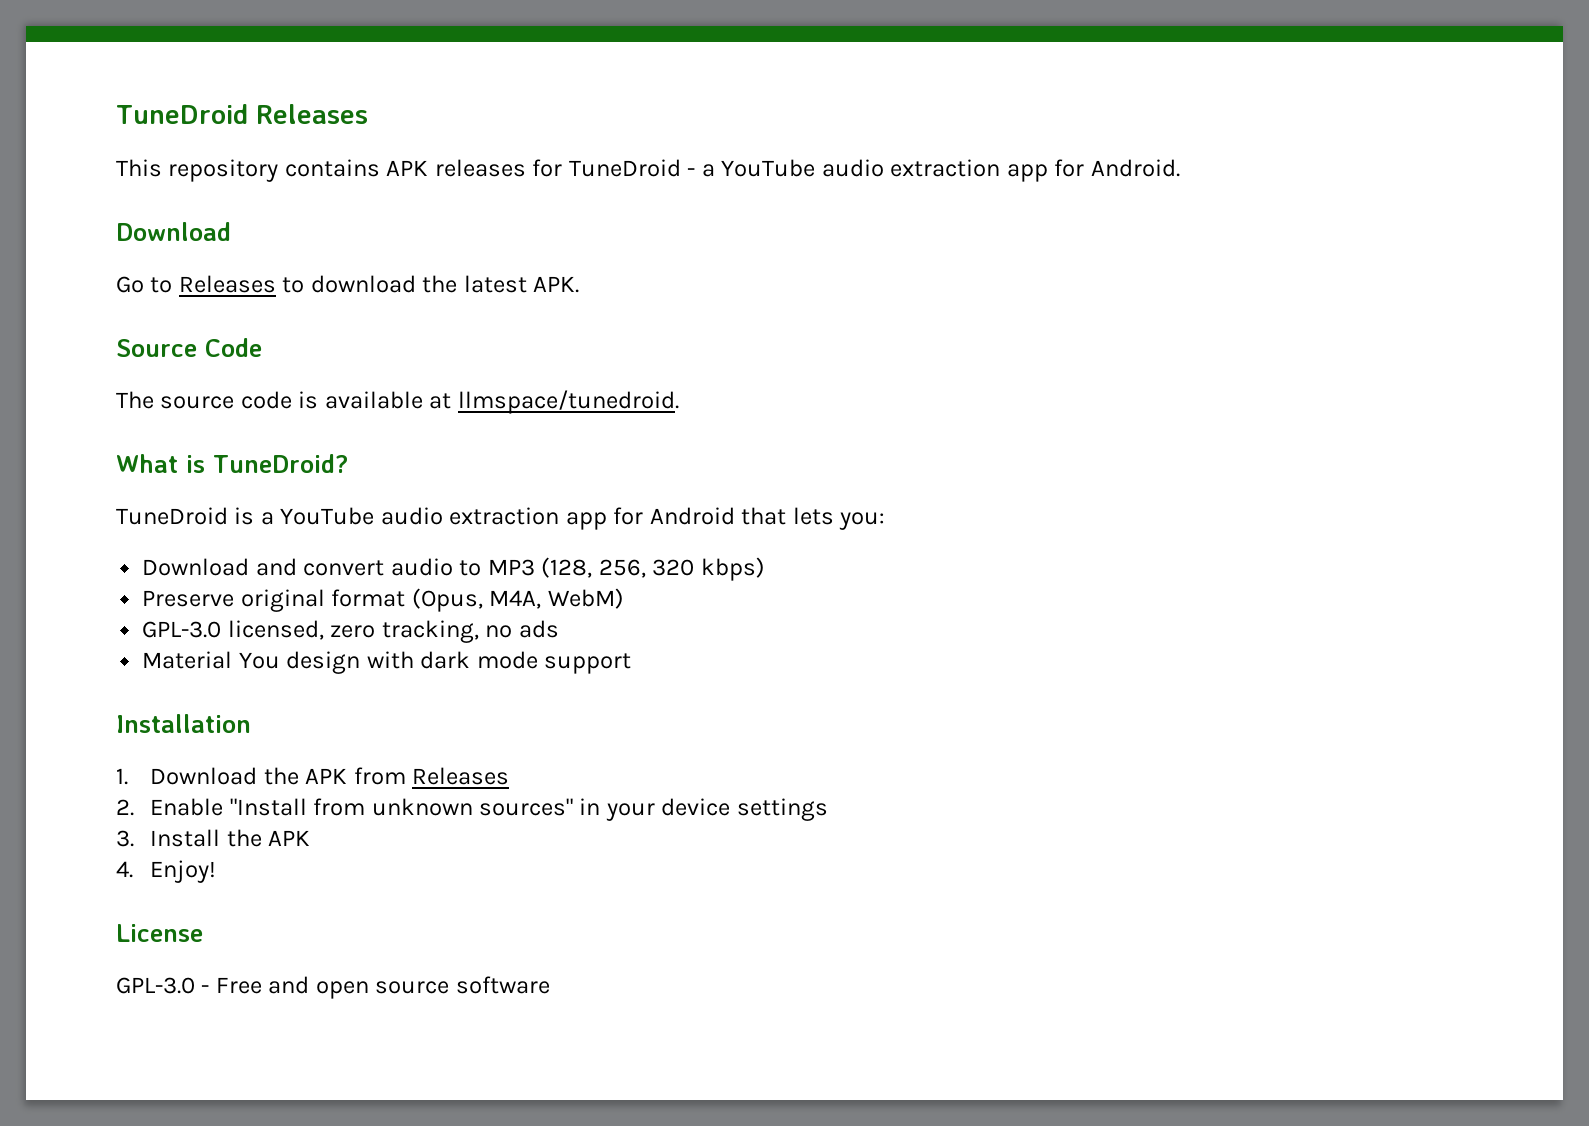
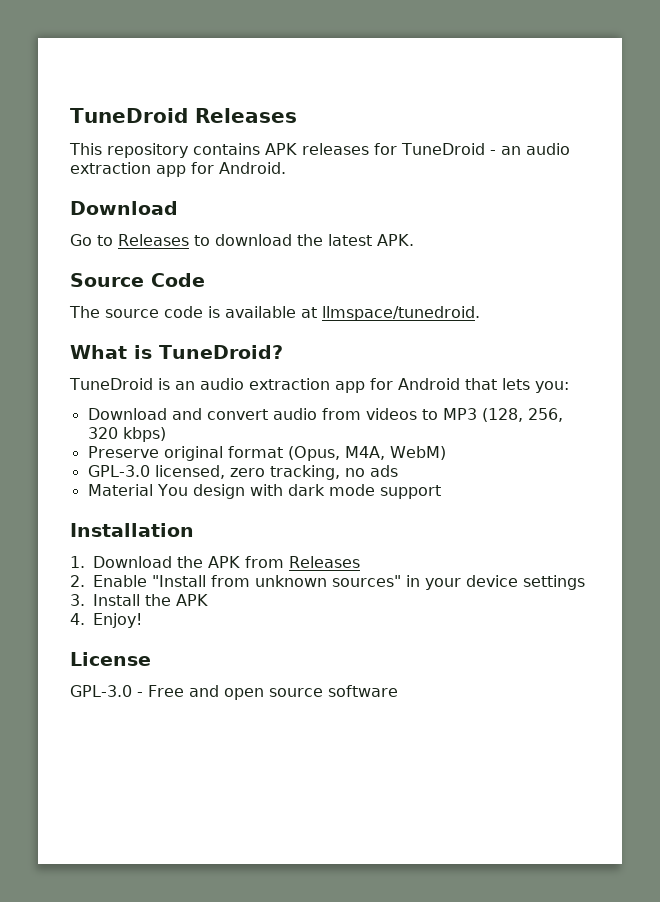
- This repository contains APK releases for TuneDroid - a YouTube audio extraction app for Android.
+ This repository contains APK releases for TuneDroid - an audio extraction app for Android.
- TuneDroid is a YouTube audio extraction app for Android that lets you:
+ TuneDroid is an audio extraction app for Android that lets you:
- Download and convert audio to MP3 (128, 256, 320 kbps)
+ Download and convert audio from videos to MP3 (128, 256, 320 kbps)

